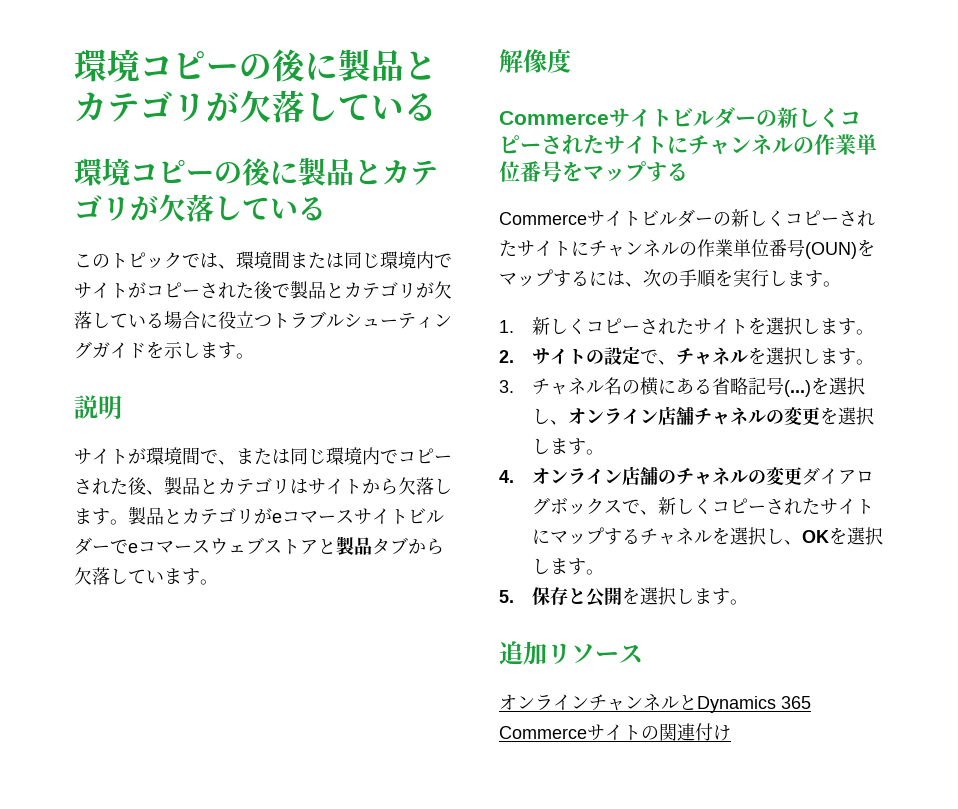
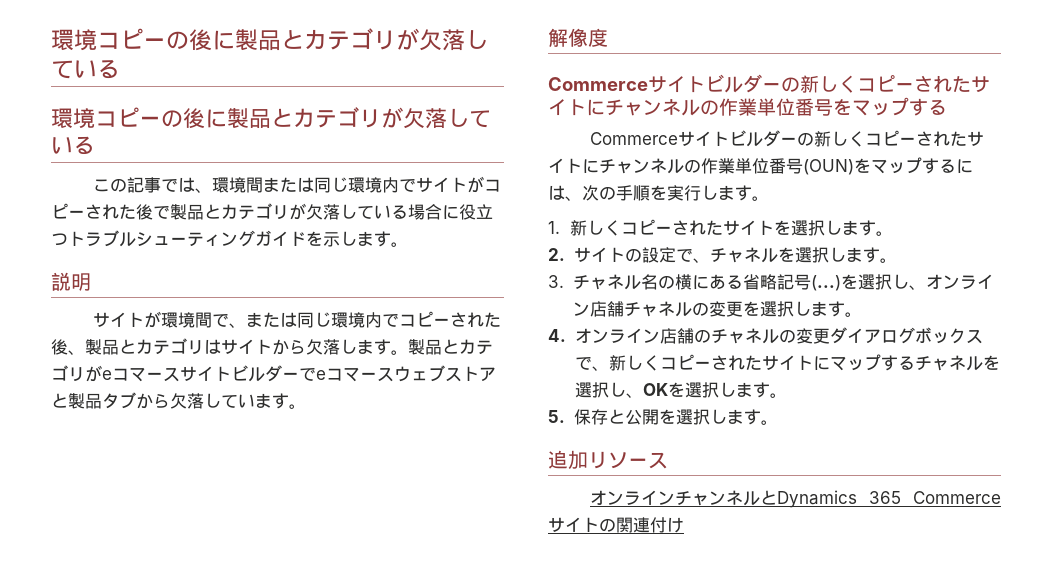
- このトピックでは、環境間または同じ環境内でサイトがコピーされた後で製品とカテゴリが欠落している場合に役立つトラブルシューティングガイドを示します。
+ この記事では、環境間または同じ環境内でサイトがコピーされた後で製品とカテゴリが欠落している場合に役立つトラブルシューティングガイドを示します。

